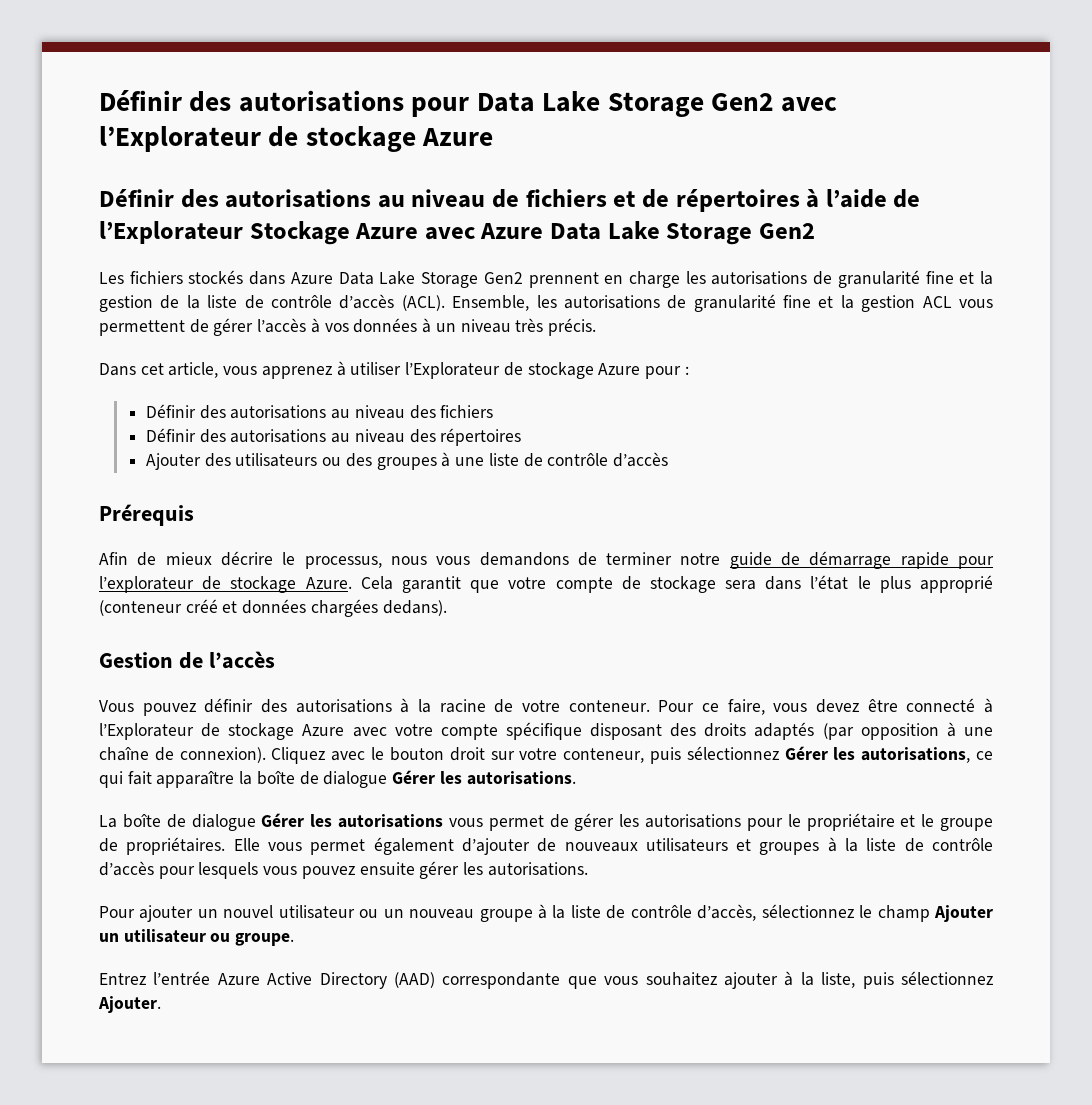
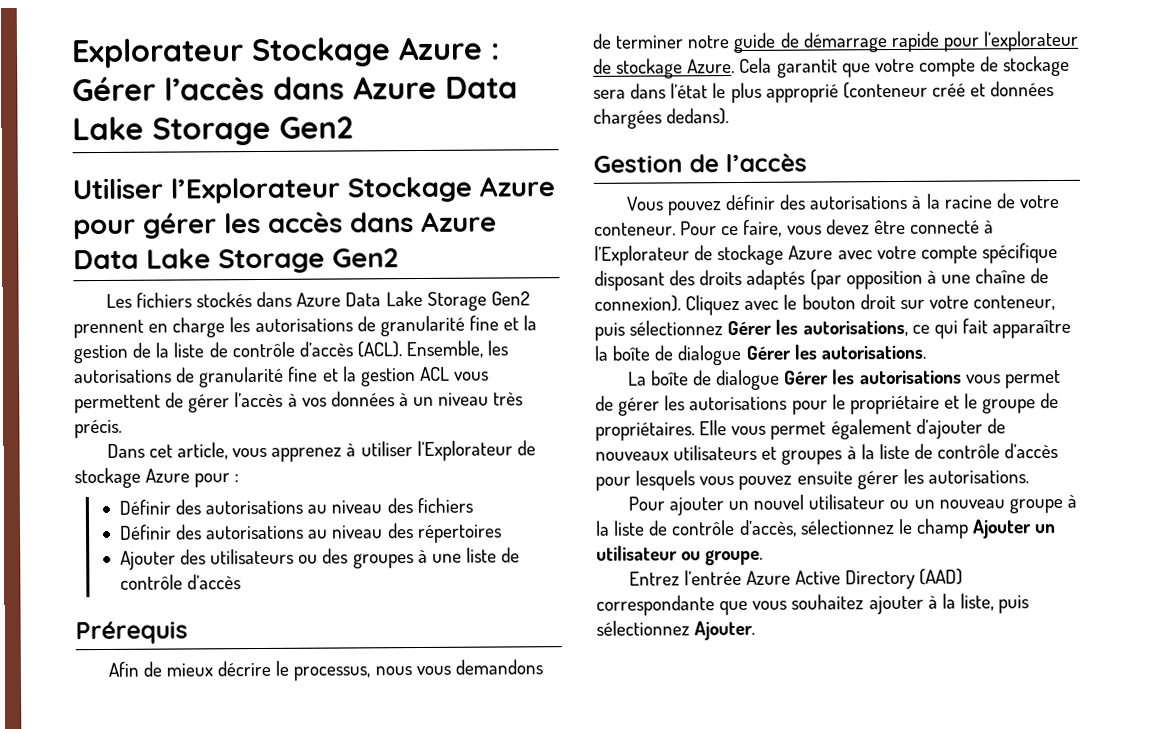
- Définir des autorisations pour Data Lake Storage Gen2 avec l’Explorateur de stockage Azure
- Définir des autorisations au niveau de fichiers et de répertoires à l’aide de l’Explorateur Stockage Azure avec Azure Data Lake Storage Gen2
+ Explorateur Stockage Azure : Gérer l’accès dans Azure Data Lake Storage Gen2
+ Utiliser l’Explorateur Stockage Azure pour gérer les accès dans Azure Data Lake Storage Gen2

